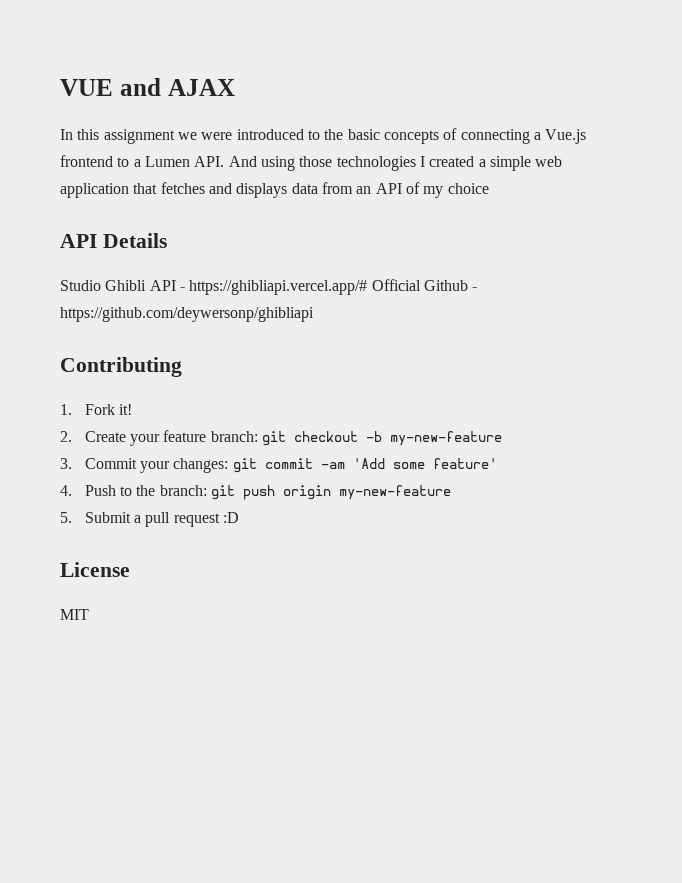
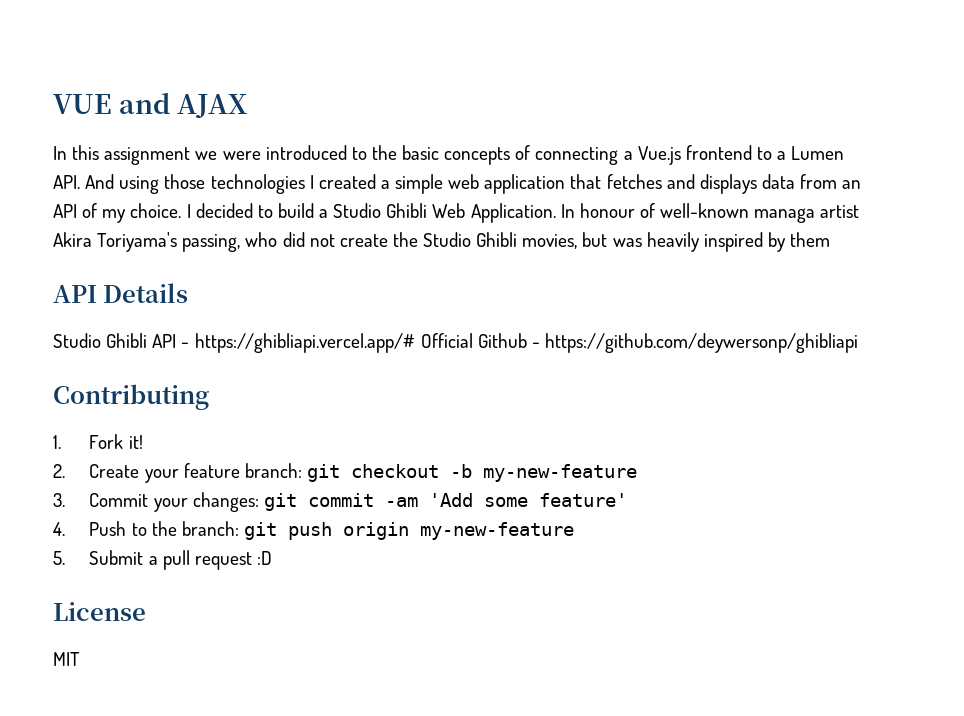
- In this assignment we were introduced to the basic concepts of connecting a Vue.js frontend to a Lumen API. And using those technologies I created a simple web application that fetches and displays data from an API of my choice
+ In this assignment we were introduced to the basic concepts of connecting a Vue.js frontend to a Lumen API. And using those technologies I created a simple web application that fetches and displays data from an API of my choice. I decided to build a Studio Ghibli Web Application. In honour of well-known managa artist Akira Toriyama's passing, who did not create the Studio Ghibli movies, but was heavily inspired by them

